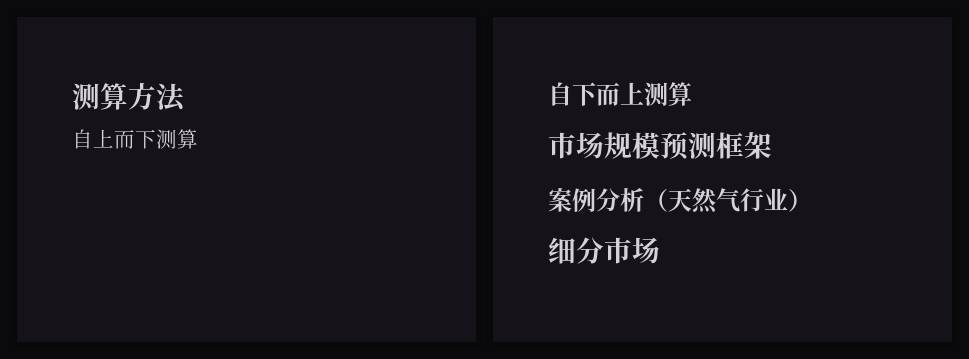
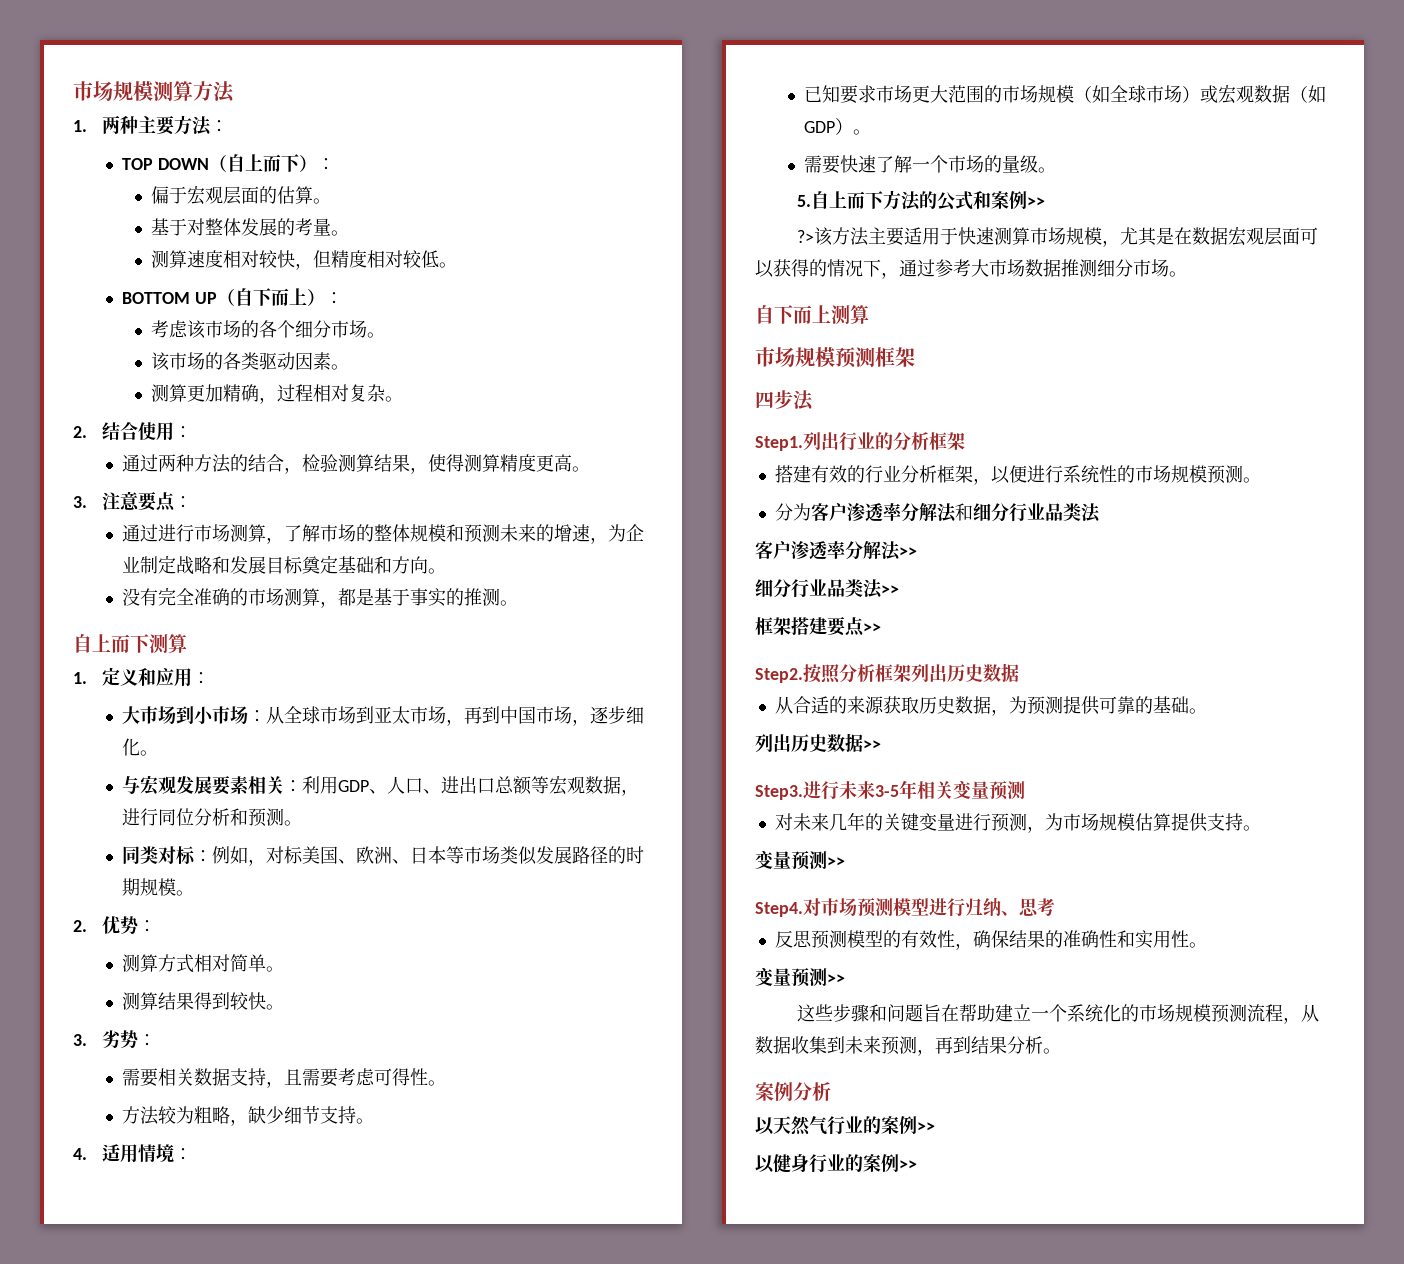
- 测算方法
+ 市场规模测算方法
+ 1.两种主要方法：
+ TOP DOWN（自上而下）：
+ 偏于宏观层面的估算。
+ 基于对整体发展的考量。
+ 测算速度相对较快，但精度相对较低。
+ BOTTOM UP（自下而上）：
+ 考虑该市场的各个细分市场。
+ 该市场的各类驱动因素。
+ 测算更加精确，过程相对复杂。
+ 2.结合使用：
+ 通过两种方法的结合，检验测算结果，使得测算精度更高。
+ 3.注意要点：
+ 通过进行市场测算，了解市场的整体规模和预测未来的增速，为企业制定战略和发展目标奠定基础和方向。
+ 没有完全准确的市场测算，都是基于事实的推测。
  自上而下测算
+ 1.定义和应用：
+ 大市场到小市场：从全球市场到亚太市场，再到中国市场，逐步细化。
+ 与宏观发展要素相关：利用GDP、人口、进出口总额等宏观数据，进行同位分析和预测。
+ 同类对标：例如，对标美国、欧洲、日本等市场类似发展路径的时期规模。
+ 2.优势：
+ 测算方式相对简单。
+ 测算结果得到较快。
+ 3.劣势：
+ 需要相关数据支持，且需要考虑可得性。
+ 方法较为粗略，缺少细节支持。
+ 4.适用情境：
+ 已知要求市场更大范围的市场规模（如全球市场）或宏观数据（如GDP）。
+ 需要快速了解一个市场的量级。
+ 5.自上而下方法的公式和案例>>
+ ?>该方法主要适用于快速测算市场规模，尤其是在数据宏观层面可以获得的情况下，通过参考大市场数据推测细分市场。
+ 四步法
+ Step1.列出行业的分析框架
+ 搭建有效的行业分析框架，以便进行系统性的市场规模预测。
+ 分为客户渗透率分解法和细分行业品类法
+ 客户渗透率分解法>>
+ 细分行业品类法>>
+ 框架搭建要点>>
+ Step2.按照分析框架列出历史数据
+ 从合适的来源获取历史数据，为预测提供可靠的基础。
+ 列出历史数据>>
+ Step3.进行未来3-5年相关变量预测
+ 对未来几年的关键变量进行预测，为市场规模估算提供支持。
+ 变量预测>>
+ Step4.对市场预测模型进行归纳、思考
+ 反思预测模型的有效性，确保结果的准确性和实用性。
+ 变量预测>>
+ 这些步骤和问题旨在帮助建立一个系统化的市场规模预测流程，从数据收集到未来预测，再到结果分析。
- 案例分析（天然气行业）
- 细分市场
+ 案例分析
+ 以天然气行业的案例>>
+ 以健身行业的案例>>

